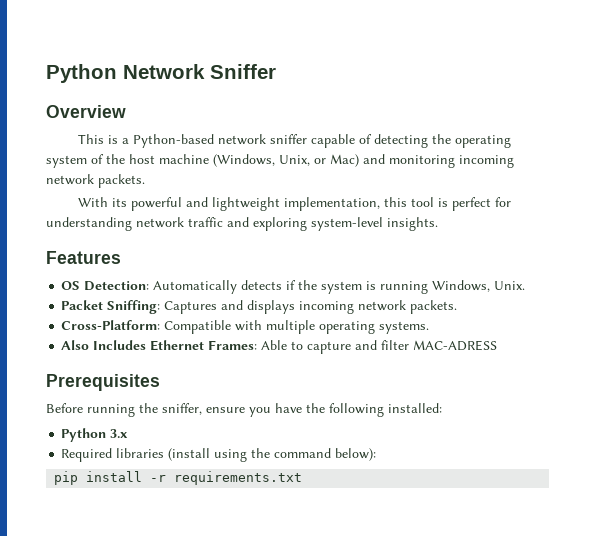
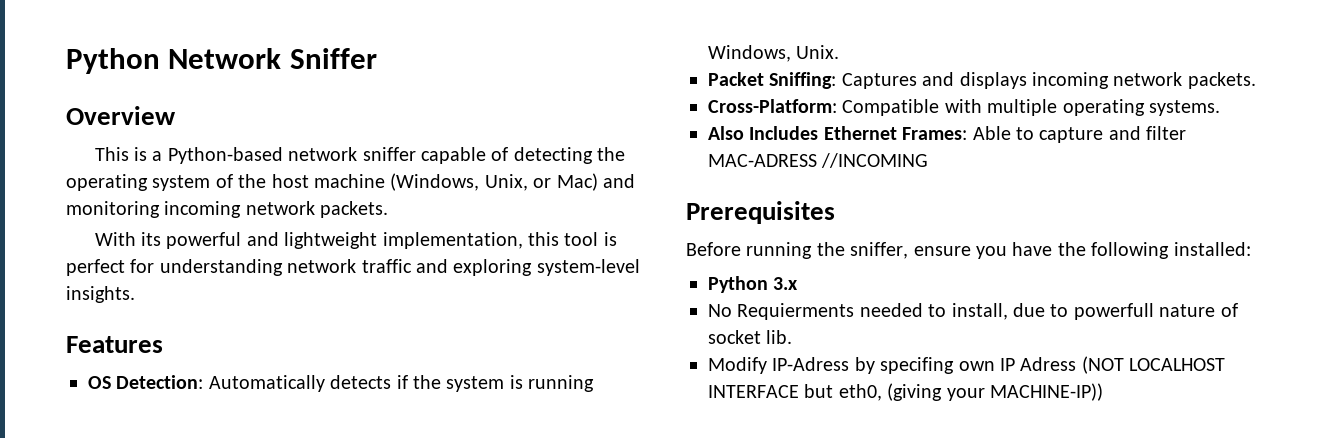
- Also Includes Ethernet Frames: Able to capture and filter MAC-ADRESS
+ Also Includes Ethernet Frames: Able to capture and filter MAC-ADRESS //INCOMING
- Required libraries (install using the command below):
- pip install -r requirements.txt
+ No Requierments needed to install, due to powerfull nature of socket lib.
+ Modify IP-Adress by specifing own IP Adress (NOT LOCALHOST INTERFACE but eth0, (giving your MACHINE-IP))

